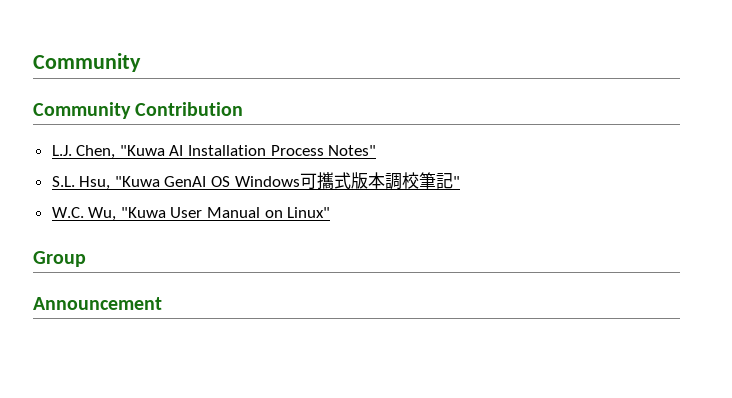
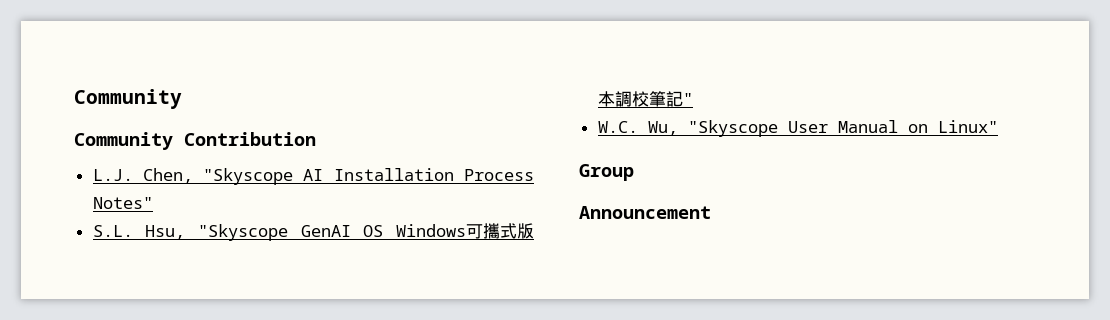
- L.J. Chen, "Kuwa AI Installation Process Notes"
+ L.J. Chen, "Skyscope AI Installation Process Notes"
- S.L. Hsu, "Kuwa GenAI OS Windows可攜式版本調校筆記"
+ S.L. Hsu, "Skyscope GenAI OS Windows可攜式版本調校筆記"
- W.C. Wu, "Kuwa User Manual on Linux"
+ W.C. Wu, "Skyscope User Manual on Linux"

